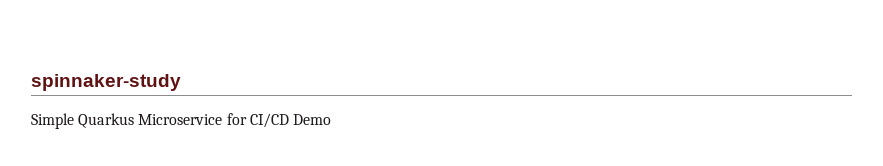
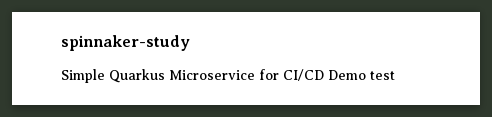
- Simple Quarkus Microservice for CI/CD Demo
+ Simple Quarkus Microservice for CI/CD Demo test

